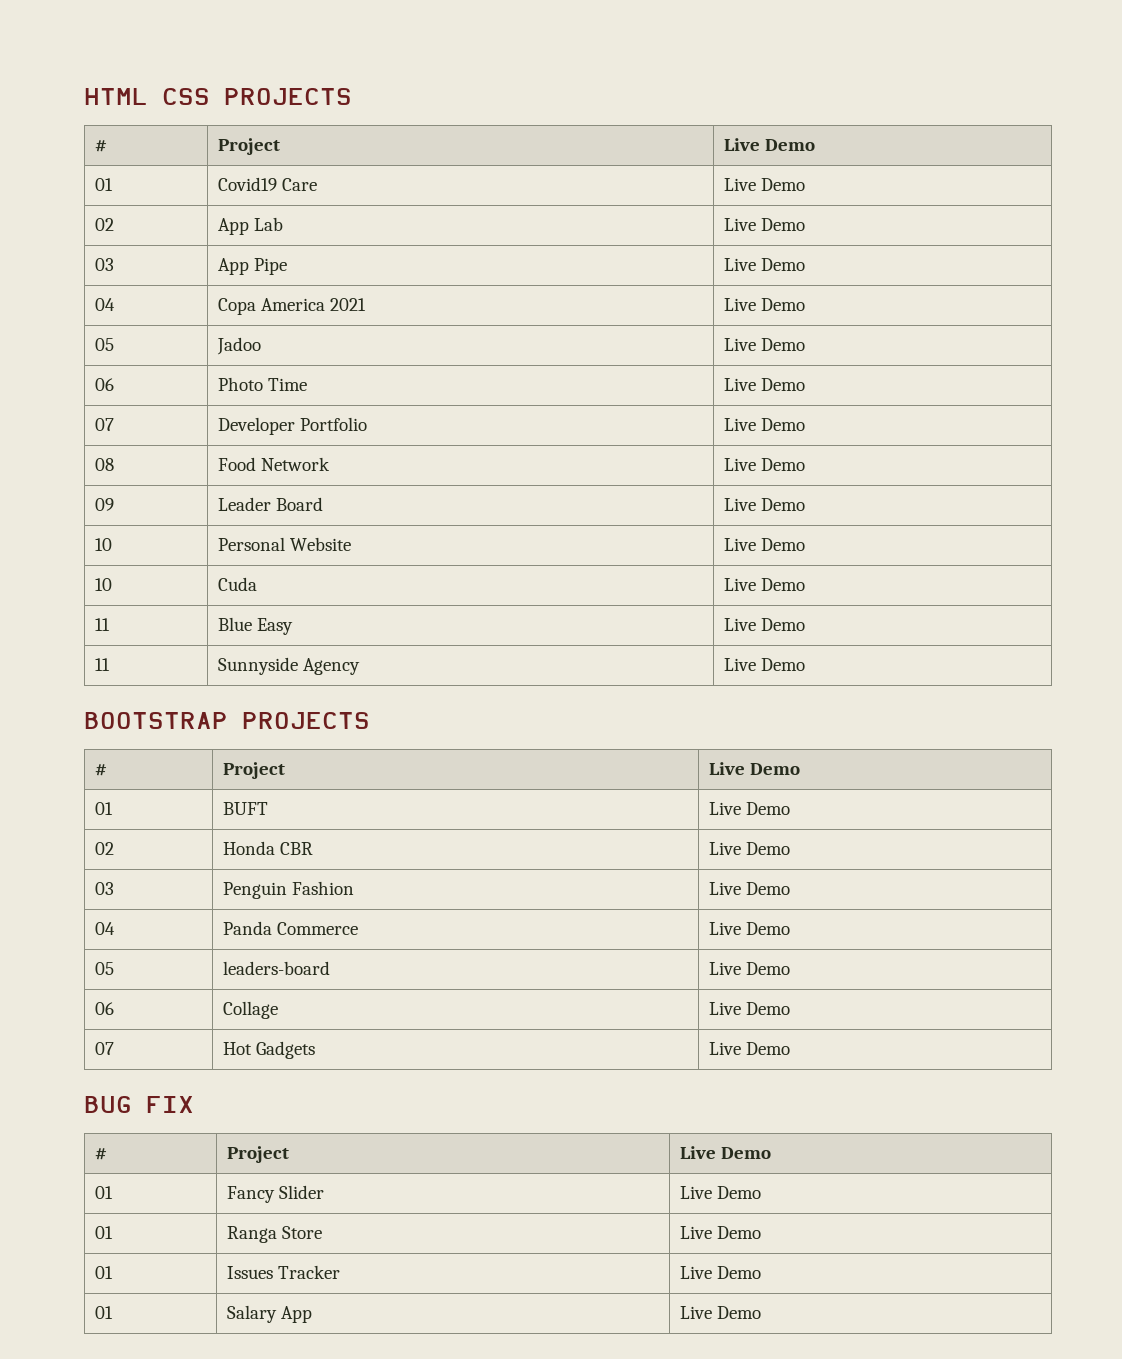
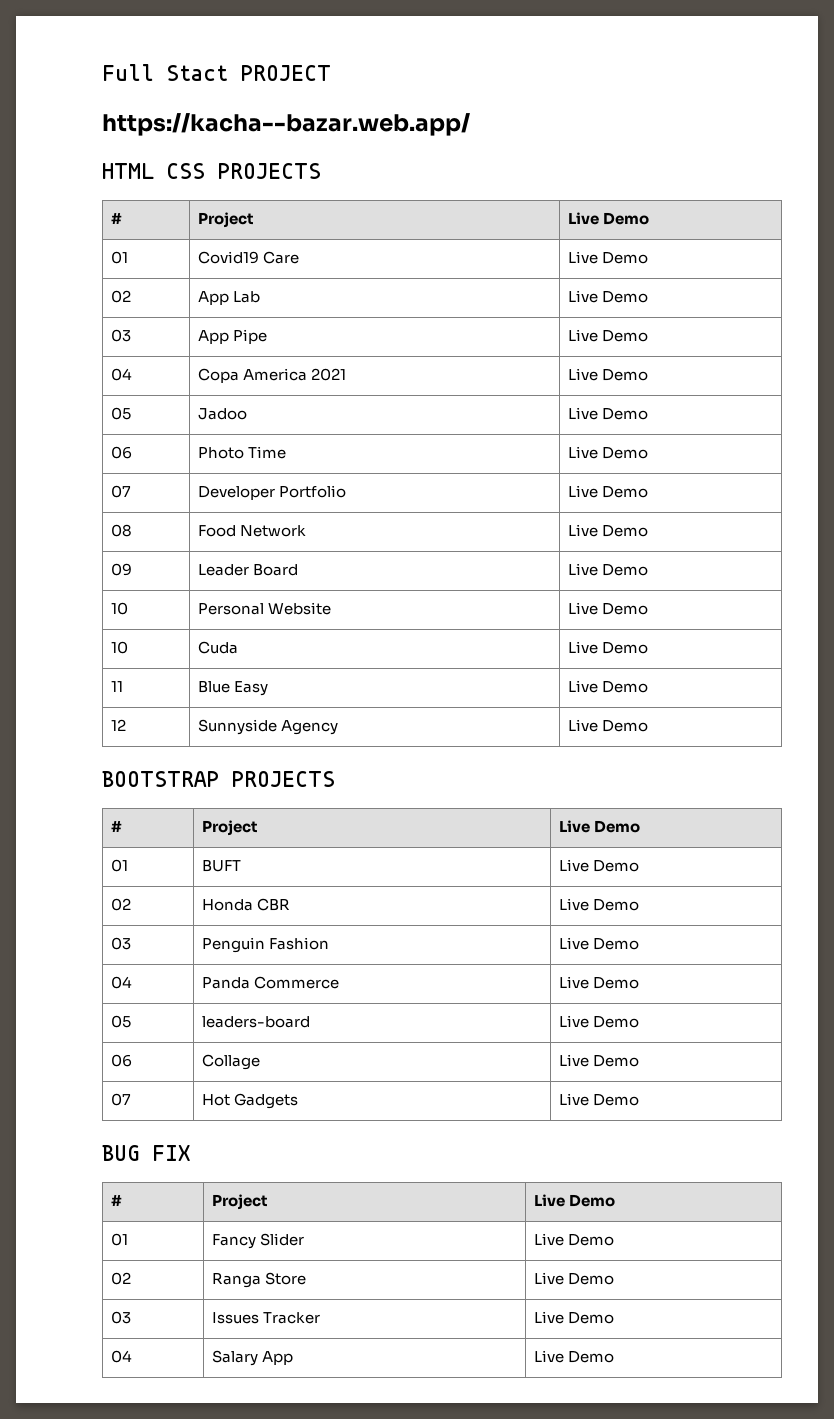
+ Full Stact PROJECT
+ https://kacha--bazar.web.app/
- 11 | Sunnyside Agency | Live Demo
+ 12 | Sunnyside Agency | Live Demo
- 01 | Ranga Store | Live Demo
+ 02 | Ranga Store | Live Demo
- 01 | Issues Tracker | Live Demo
+ 03 | Issues Tracker | Live Demo
- 01 | Salary App | Live Demo
+ 04 | Salary App | Live Demo

